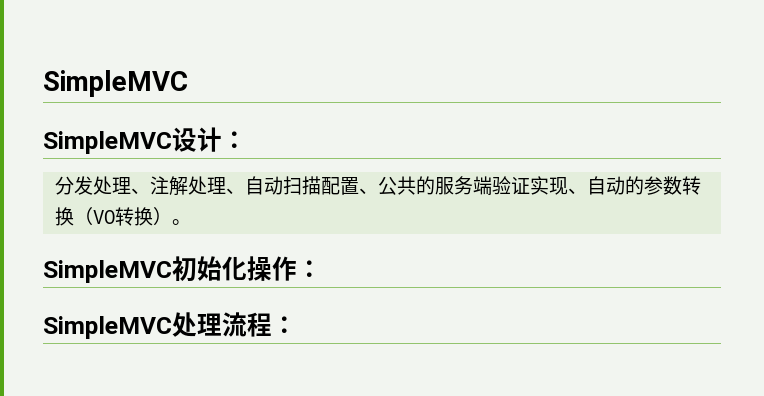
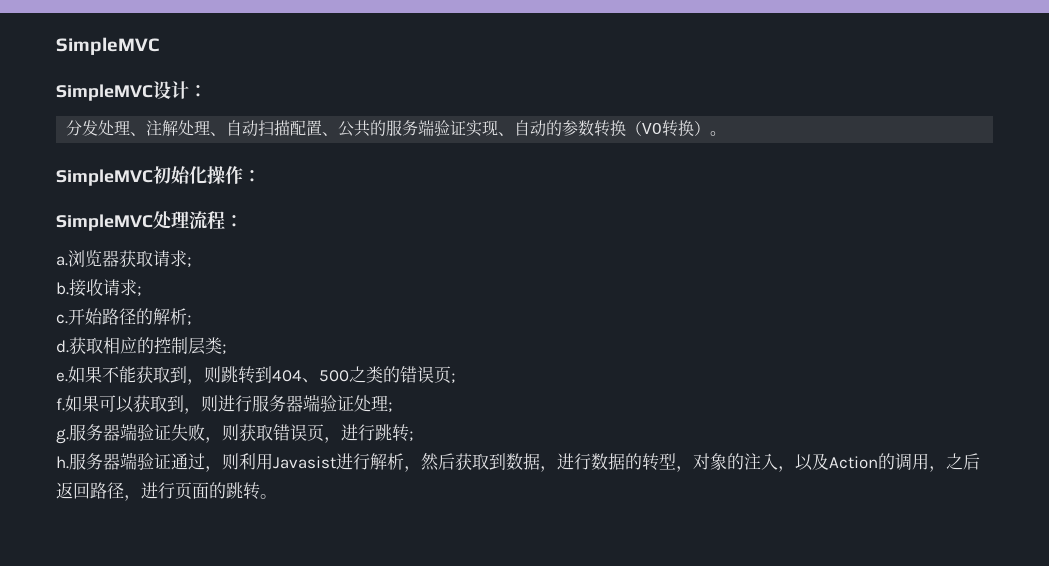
+ a.浏览器获取请求;
+ b.接收请求;
+ c.开始路径的解析;
+ d.获取相应的控制层类;
+ e.如果不能获取到，则跳转到404、500之类的错误页;
+ f.如果可以获取到，则进行服务器端验证处理;
+ g.服务器端验证失败，则获取错误页，进行跳转;
+ h.服务器端验证通过，则利用Javasist进行解析，然后获取到数据，进行数据的转型，对象的注入，以及Action的调用，之后返回路径，进行页面的跳转。

